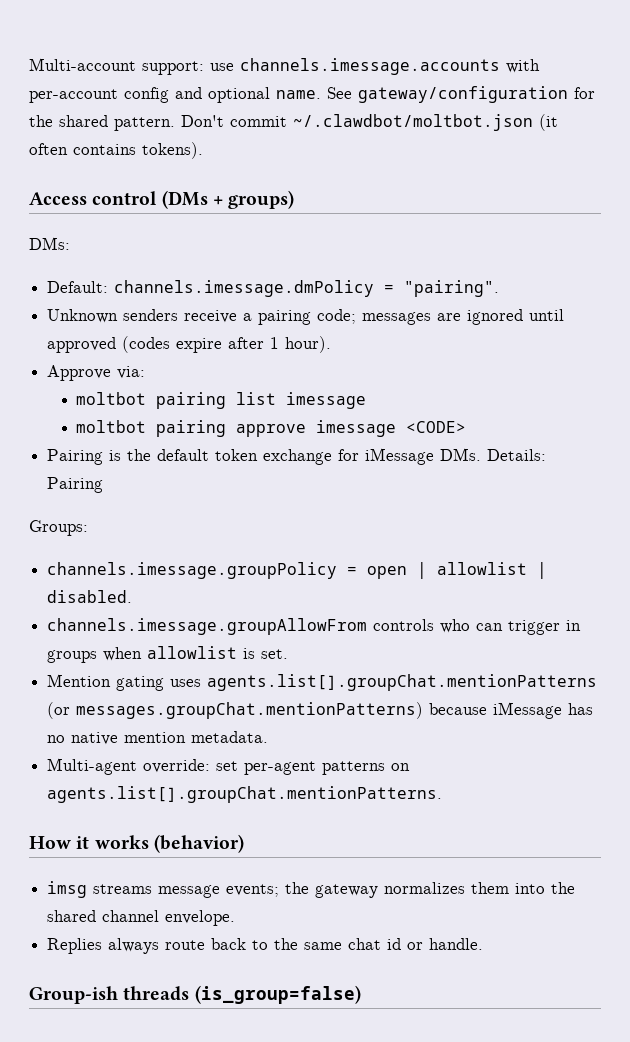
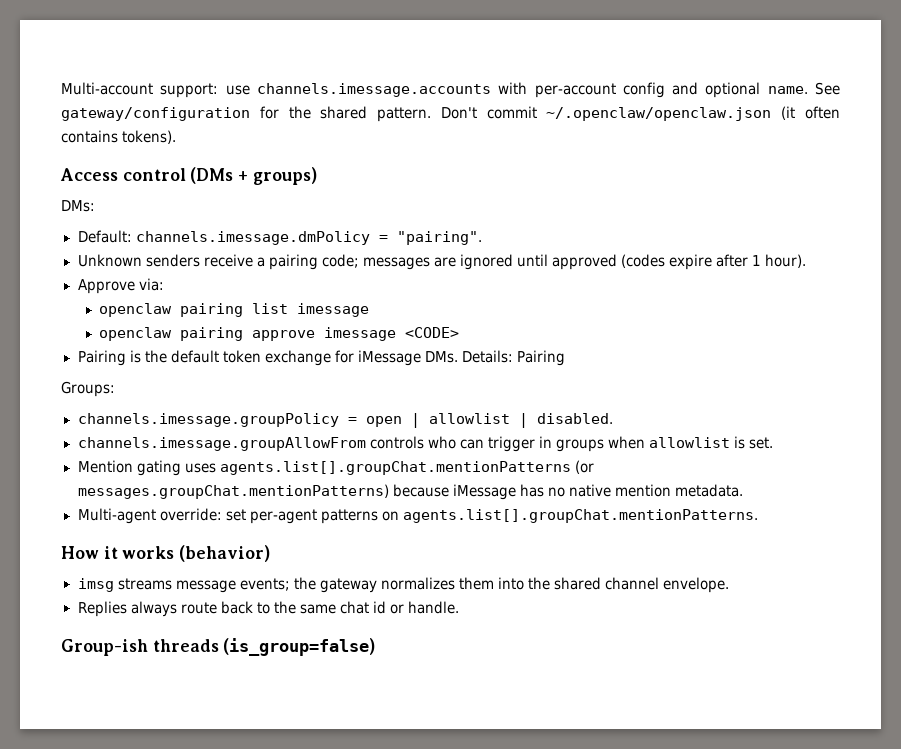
- Don't commit ~/.clawdbot/moltbot.json (it often contains tokens).
+ Don't commit ~/.openclaw/openclaw.json (it often contains tokens).
- moltbot pairing list imessage
+ openclaw pairing list imessage
- moltbot pairing approve imessage <CODE>
+ openclaw pairing approve imessage <CODE>

